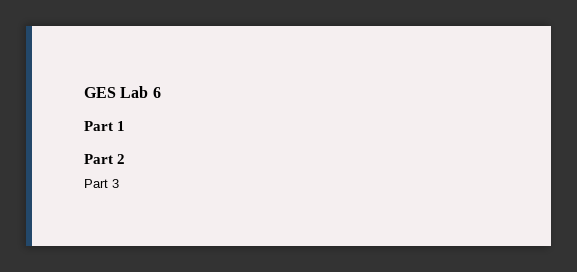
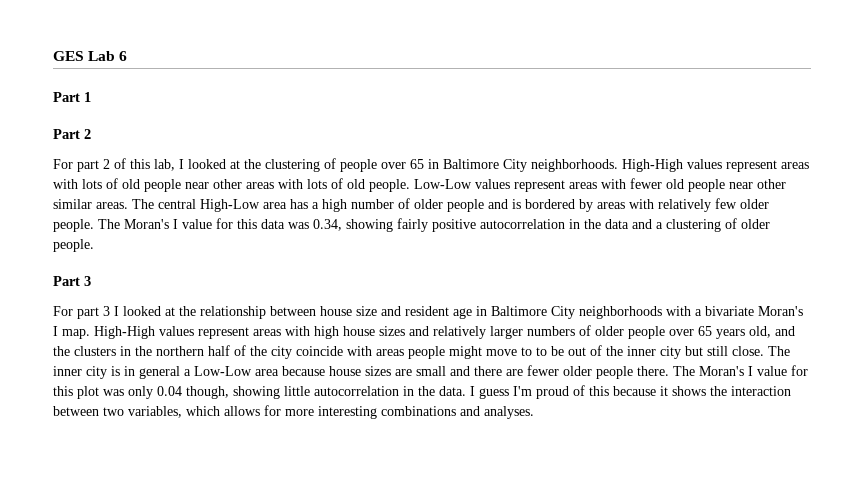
+ For part 2 of this lab, I looked at the clustering of people over 65 in Baltimore City neighborhoods. High-High values represent areas with lots of old people near other areas with lots of old people. Low-Low values represent areas with fewer old people near other similar areas. The central High-Low area has a high number of older people and is bordered by areas with relatively few older people. The Moran's I value for this data was 0.34, showing fairly positive autocorrelation in the data and a clustering of older people.
  Part 3
+ For part 3 I looked at the relationship between house size and resident age in Baltimore City neighborhoods with a bivariate Moran's I map. High-High values represent areas with high house sizes and relatively larger numbers of older people over 65 years old, and the clusters in the northern half of the city coincide with areas people might move to to be out of the inner city but still close. The inner city is in general a Low-Low area because house sizes are small and there are fewer older people there. The Moran's I value for this plot was only 0.04 though, showing little autocorrelation in the data. I guess I'm proud of this because it shows the interaction between two variables, which allows for more interesting combinations and analyses.

